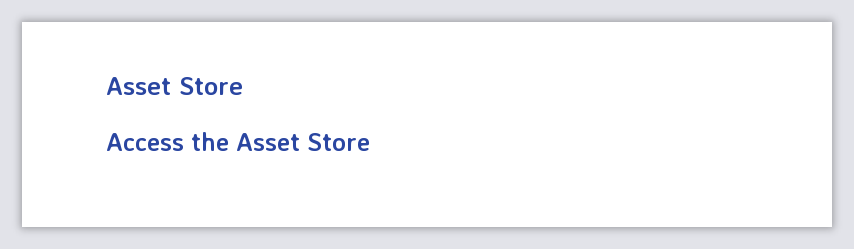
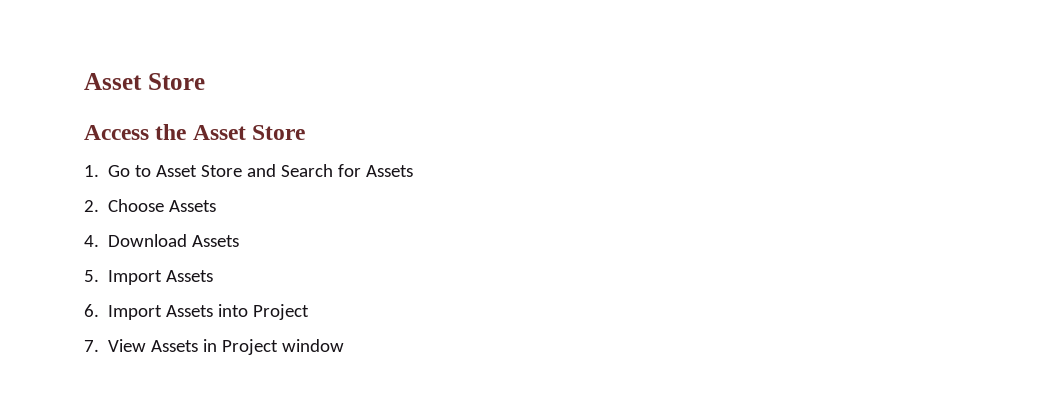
+ 1. Go to Asset Store and Search for Assets
+ 2. Choose Assets
+ 4. Download Assets
+ 5. Import Assets
+ 6. Import Assets into Project
+ 7. View Assets in Project window

